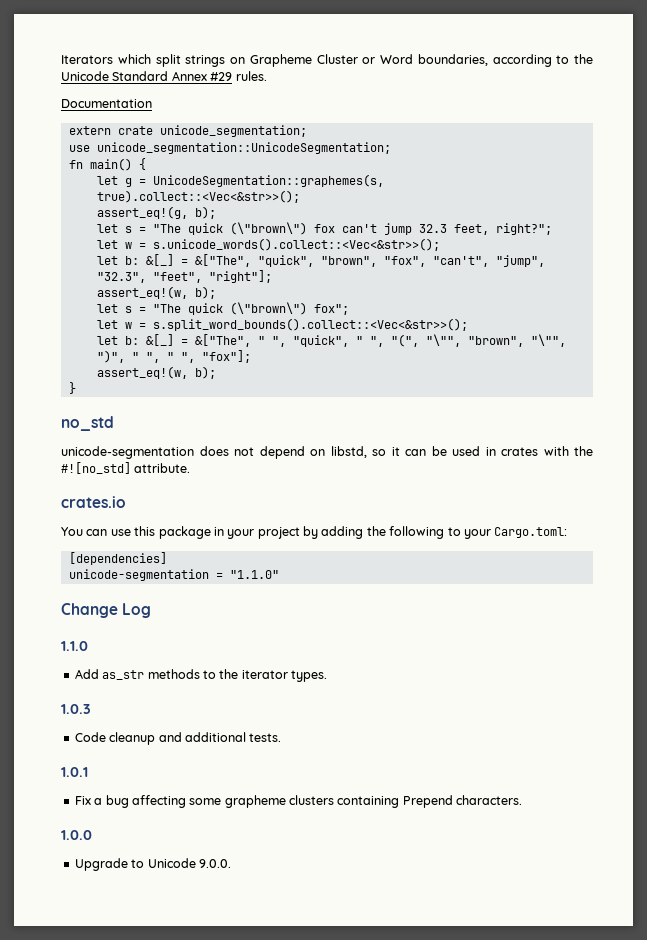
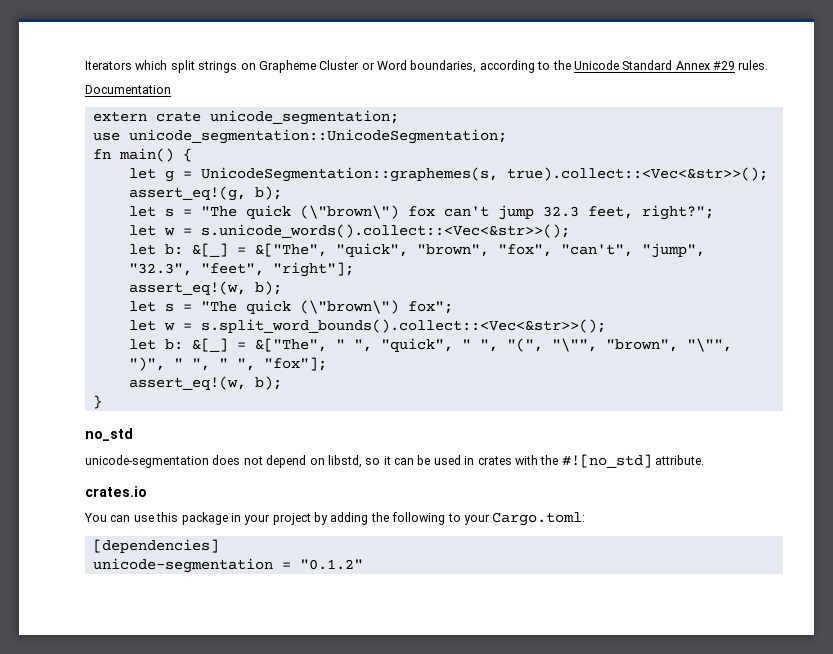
- unicode-segmentation = "1.1.0"
- Change Log
- 1.1.0
- Add as_str methods to the iterator types.
- 1.0.3
- Code cleanup and additional tests.
- 1.0.1
- Fix a bug affecting some grapheme clusters containing Prepend characters.
- 1.0.0
- Upgrade to Unicode 9.0.0.
+ unicode-segmentation = "0.1.2"

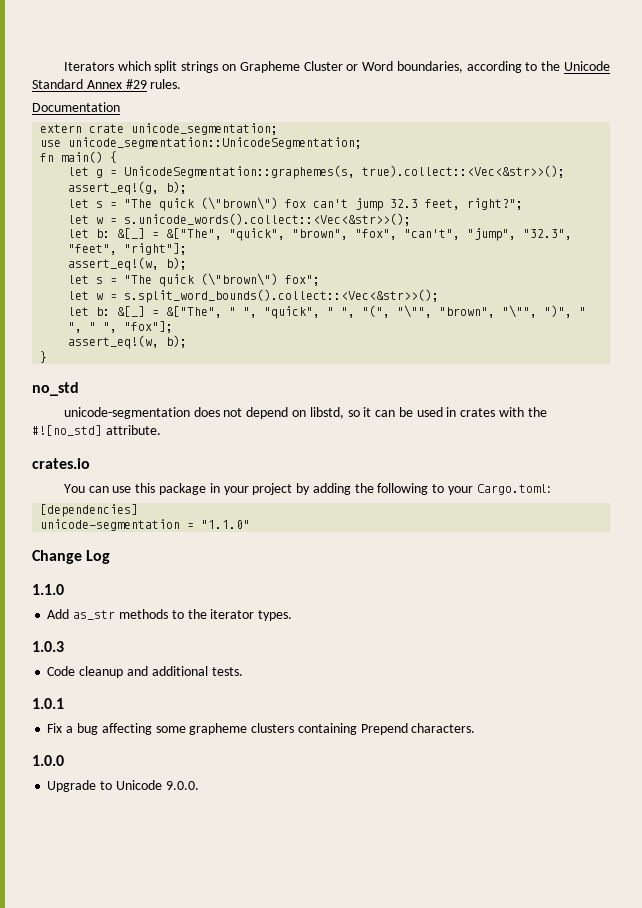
- unicode-segmentation = "0.1.2"
+ unicode-segmentation = "1.1.0"
+ Change Log
+ 1.1.0
+ Add as_str methods to the iterator types.
+ 1.0.3
+ Code cleanup and additional tests.
+ 1.0.1
+ Fix a bug affecting some grapheme clusters containing Prepend characters.
+ 1.0.0
+ Upgrade to Unicode 9.0.0.

